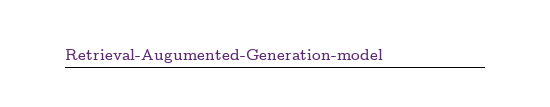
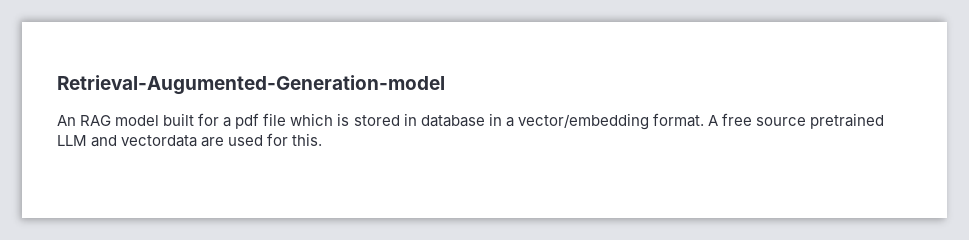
+ An RAG model built for a pdf file which is stored in database in a vector/embedding format. A free source pretrained LLM and vectordata are used for this.

